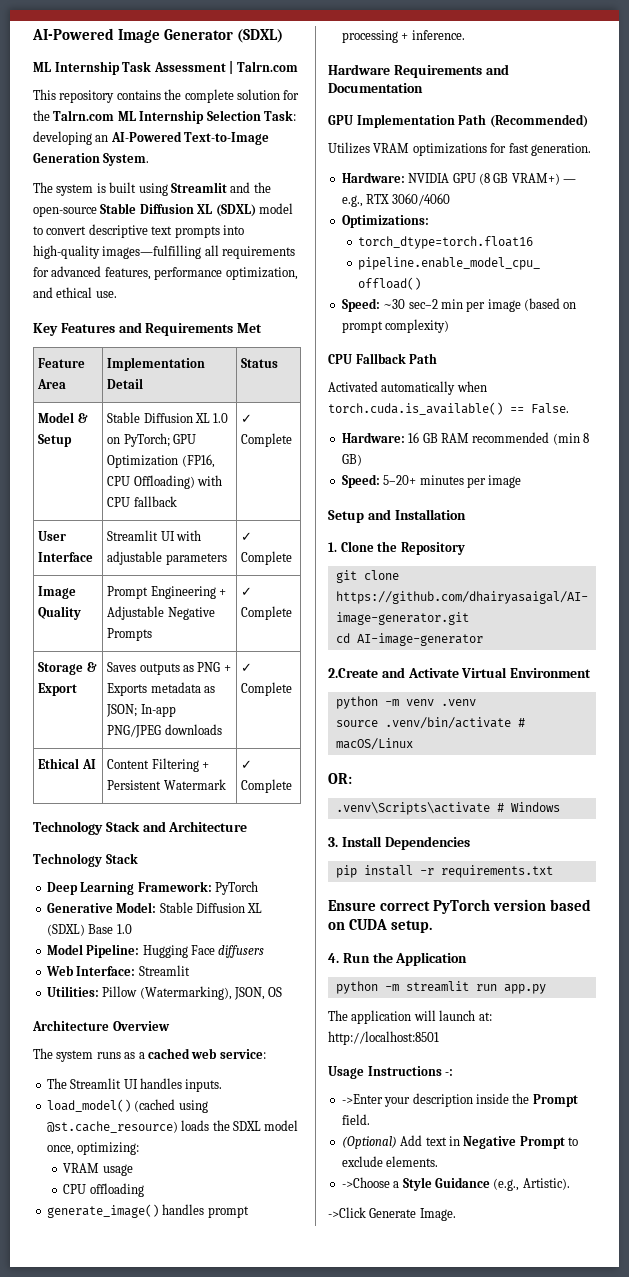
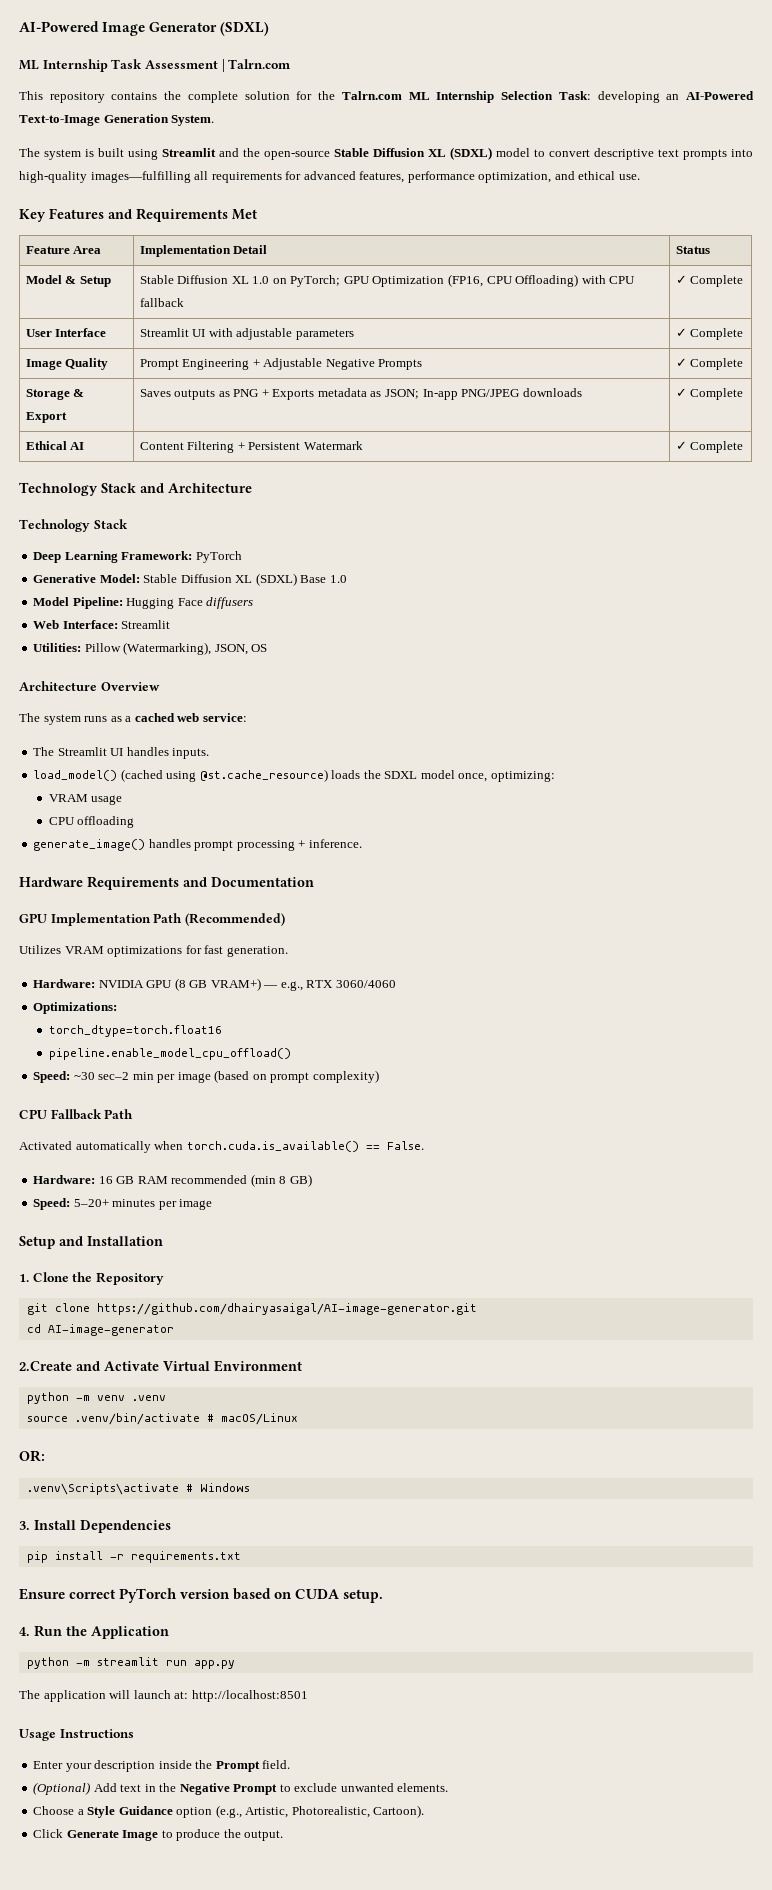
- Usage Instructions -:
- ->Enter your description inside the Prompt field.
+ Usage Instructions
+ Enter your description inside the Prompt field.
- (Optional) Add text in Negative Prompt to exclude elements.
+ (Optional) Add text in the Negative Prompt to exclude unwanted elements.
- ->Choose a Style Guidance (e.g., Artistic).
- ->Click Generate Image.
+ Choose a Style Guidance option (e.g., Artistic, Photorealistic, Cartoon).
+ Click Generate Image to produce the output.

